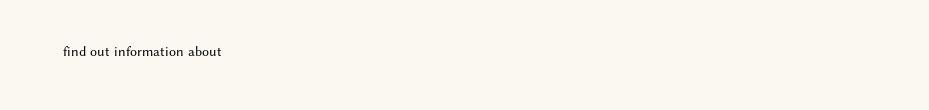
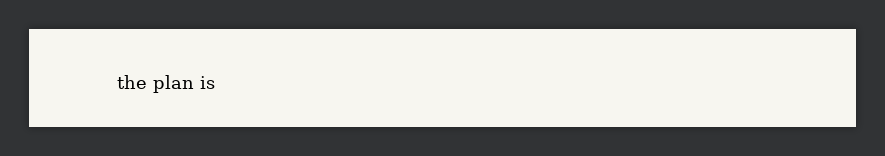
- find out information about
+ the plan is

